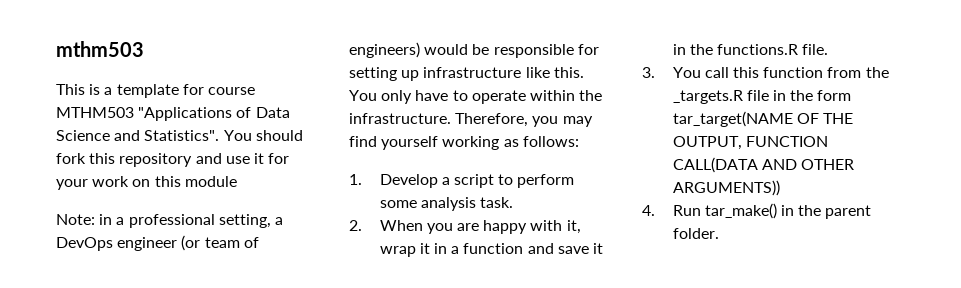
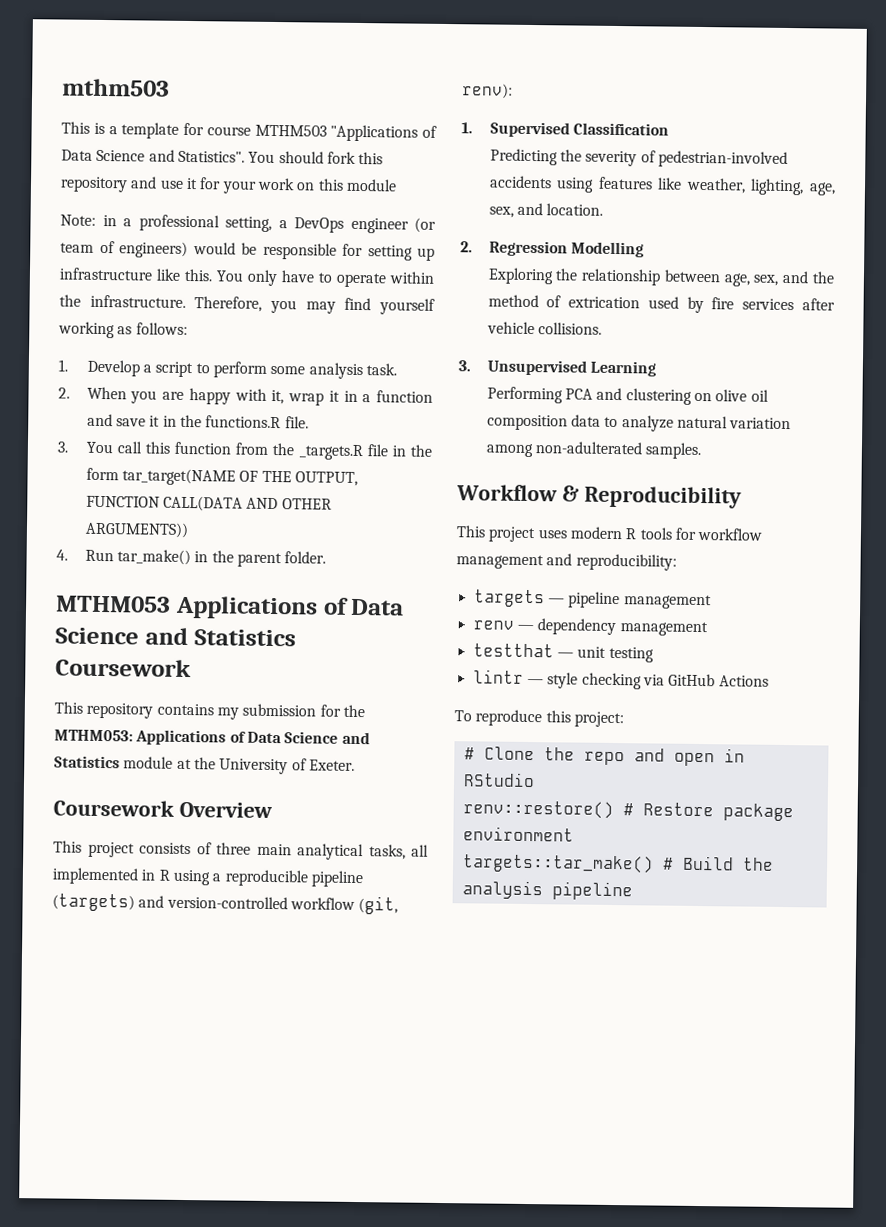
+ MTHM053 Applications of Data Science and Statistics Coursework
+ This repository contains my submission for the MTHM053: Applications of Data Science and Statistics module at the University of Exeter.
+ Coursework Overview
+ This project consists of three main analytical tasks, all implemented in R using a reproducible pipeline (targets) and version-controlled workflow (git, renv):
+ 1. Supervised Classification
+ Predicting the severity of pedestrian-involved accidents using features like weather, lighting, age, sex, and location.
+ 2. Regression Modelling
+ Exploring the relationship between age, sex, and the method of extrication used by fire services after vehicle collisions.
+ 3. Unsupervised Learning
+ Performing PCA and clustering on olive oil composition data to analyze natural variation among non-adulterated samples.
+ Workflow & Reproducibility
+ This project uses modern R tools for workflow management and reproducibility:
+ targets — pipeline management
+ renv — dependency management
+ testthat — unit testing
+ lintr — style checking via GitHub Actions
+ To reproduce this project:
+ # Clone the repo and open in RStudio
+ renv::restore() # Restore package environment
+ targets::tar_make() # Build the analysis pipeline

